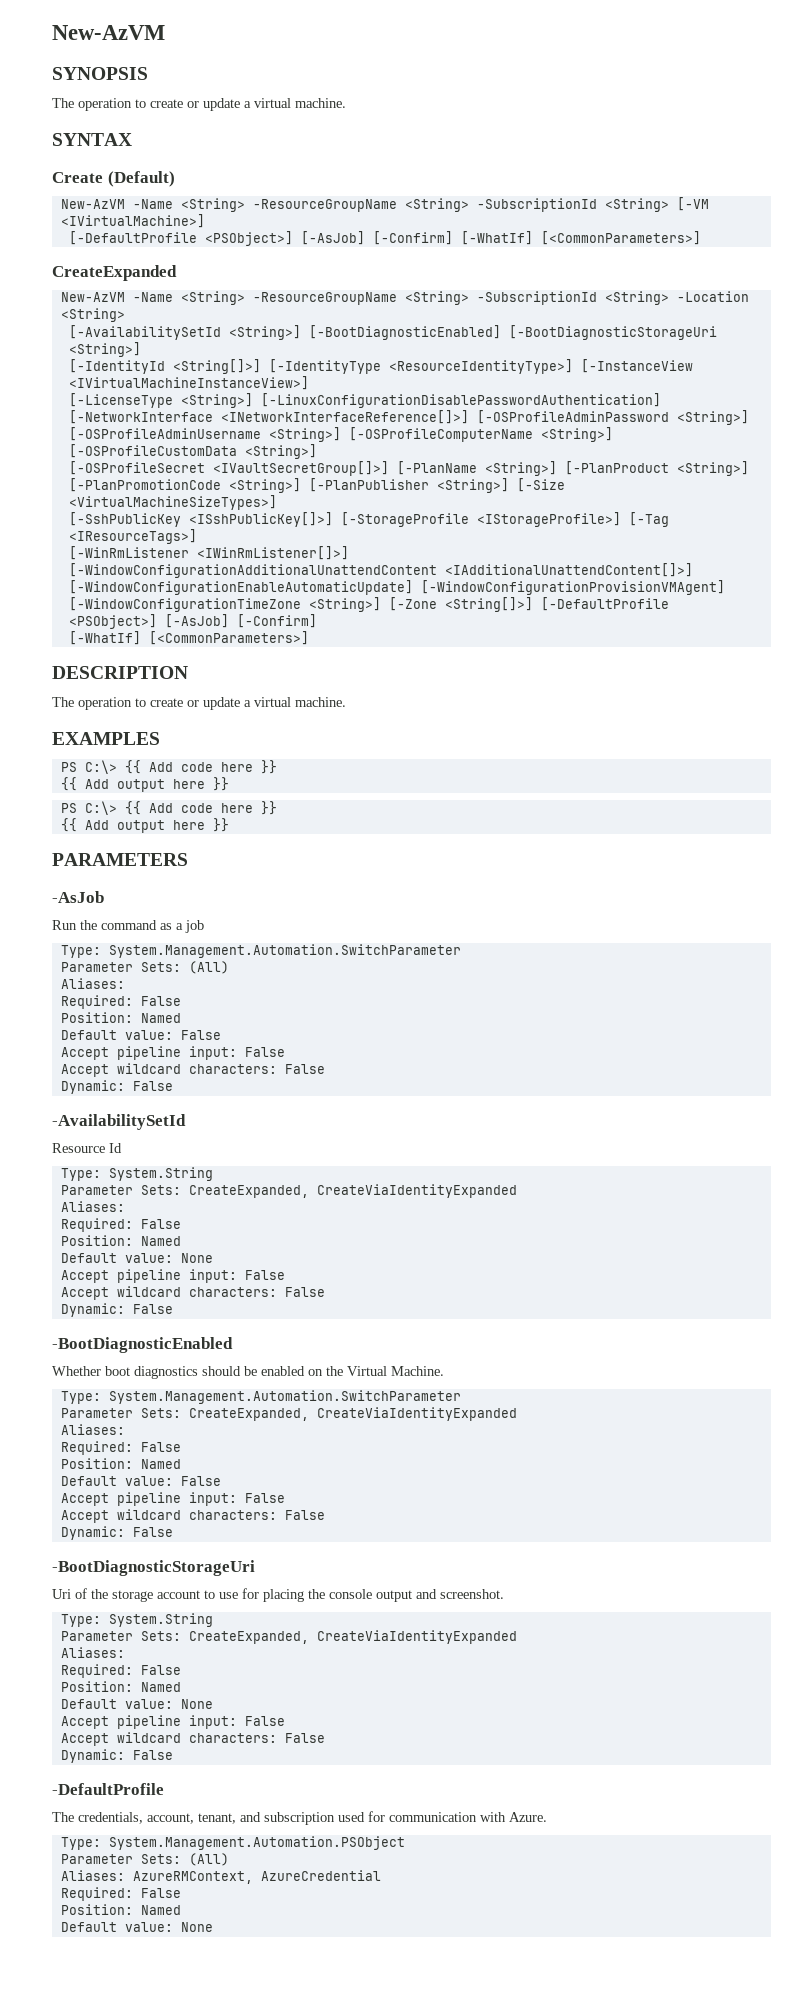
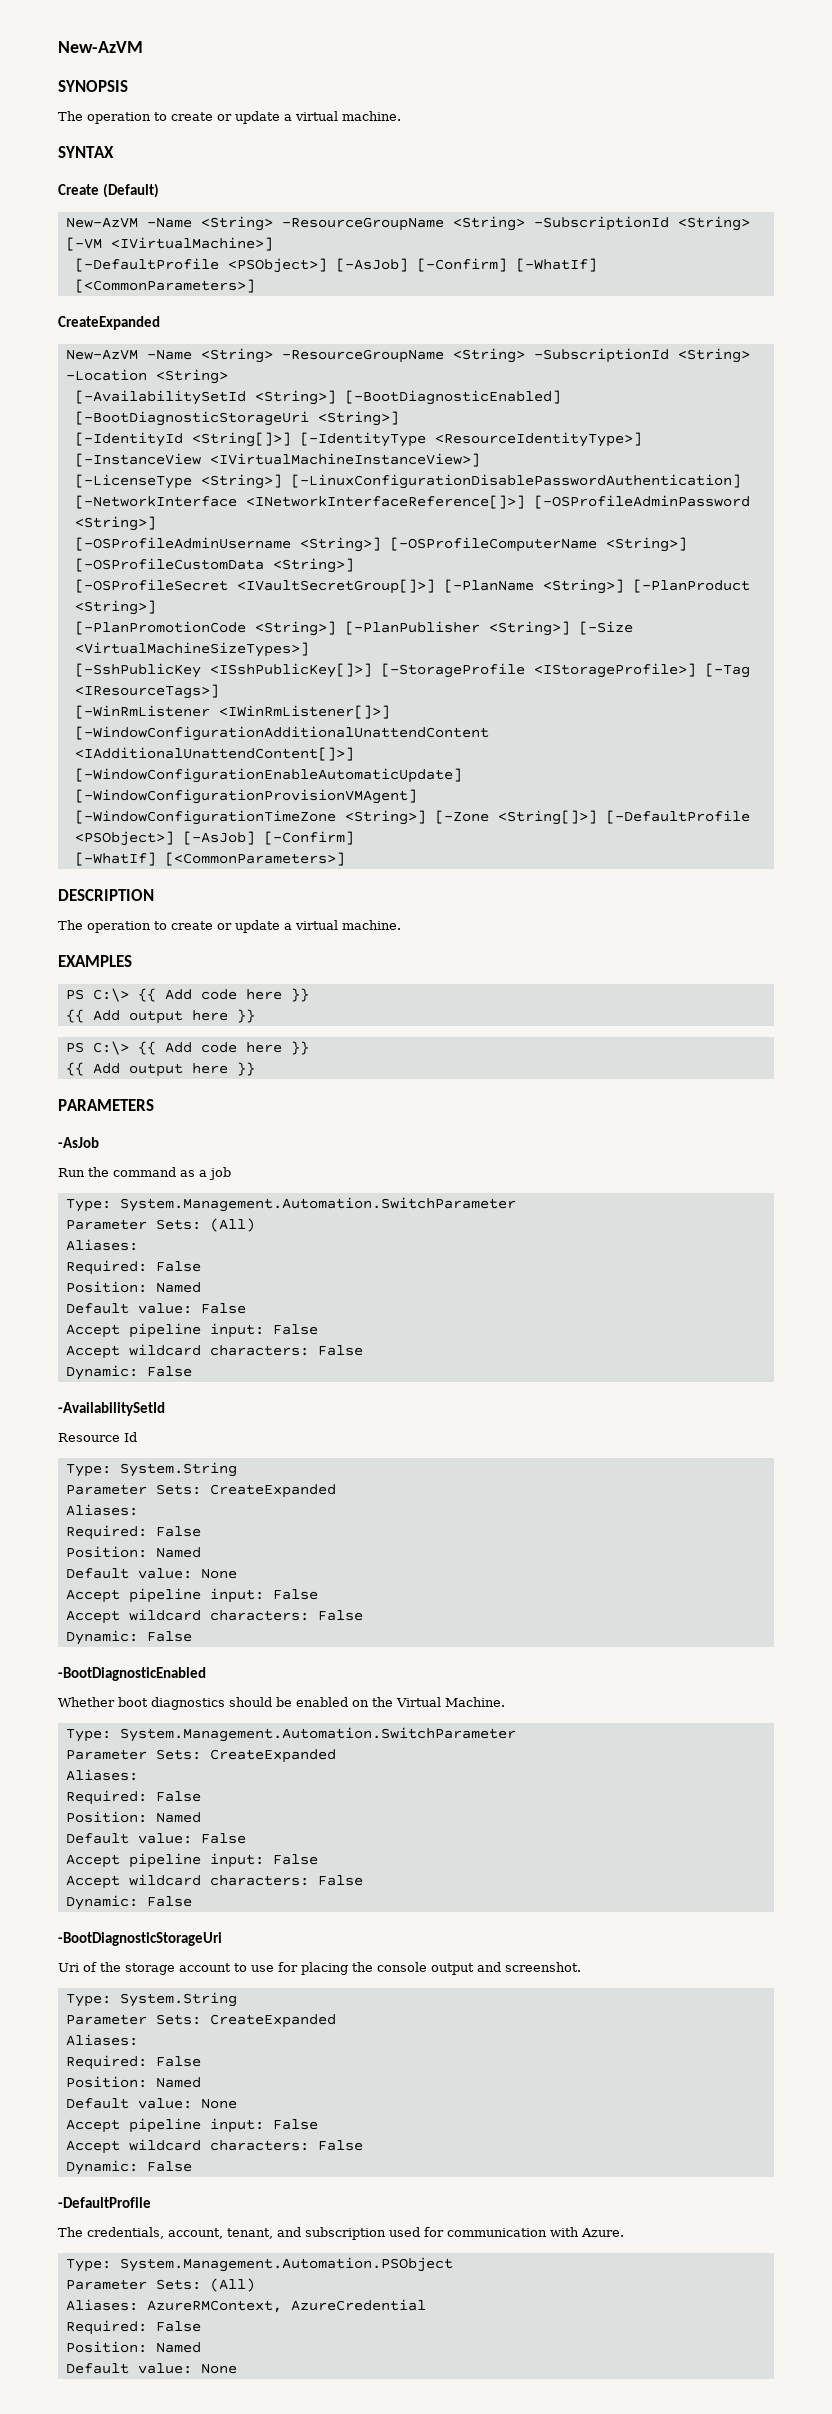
  Resource Id
  Type: System.String
- Parameter Sets: CreateExpanded, CreateViaIdentityExpanded
+ Parameter Sets: CreateExpanded
  Whether boot diagnostics should be enabled on the Virtual Machine.
  Type: System.Management.Automation.SwitchParameter
- Parameter Sets: CreateExpanded, CreateViaIdentityExpanded
+ Parameter Sets: CreateExpanded
  Uri of the storage account to use for placing the console output and screenshot.
  Type: System.String
- Parameter Sets: CreateExpanded, CreateViaIdentityExpanded
+ Parameter Sets: CreateExpanded

